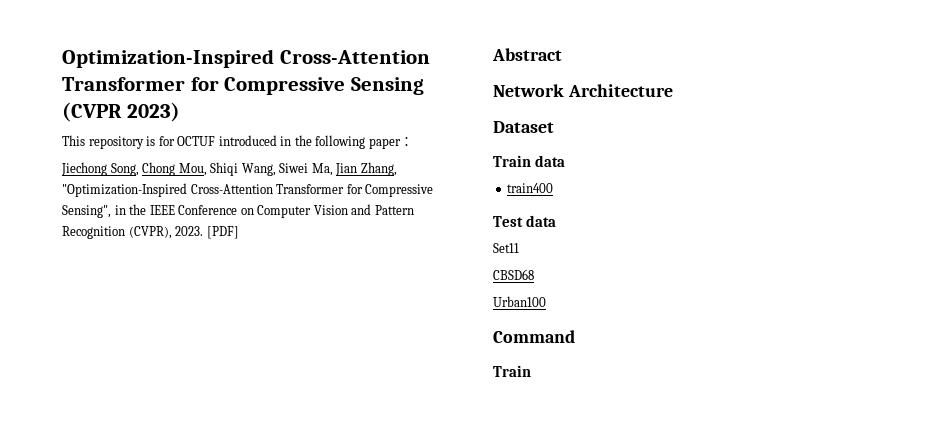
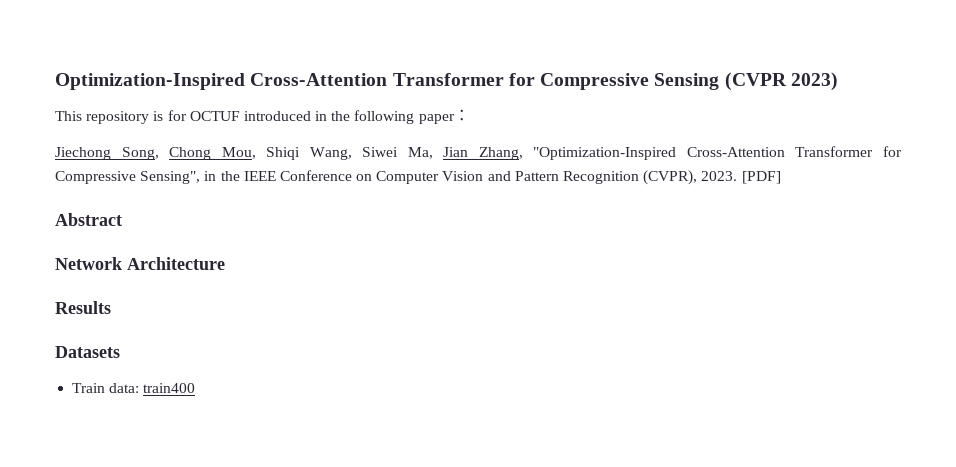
- Dataset
- Train data
- train400
+ Results
+ Datasets
+ Train data: train400
- Test data
- Set11
- CBSD68
- Urban100
- Command
- Train

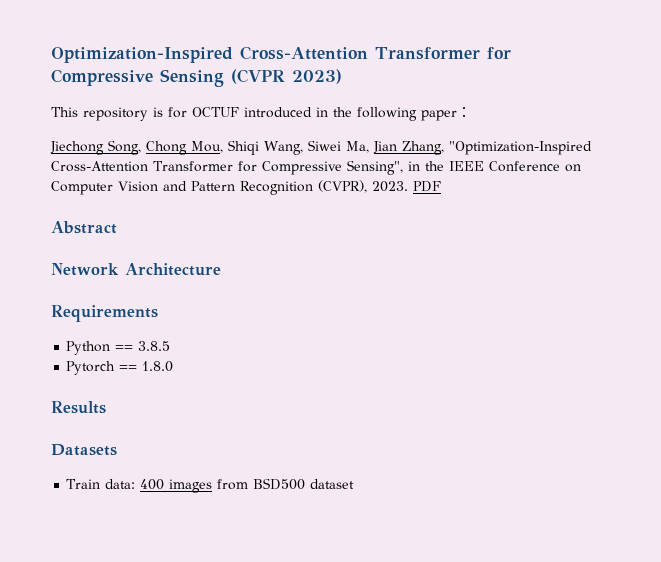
- [PDF]
+ PDF
+ Requirements
+ Python == 3.8.5
+ Pytorch == 1.8.0
- Train data: train400
+ Train data: 400 images from BSD500 dataset

